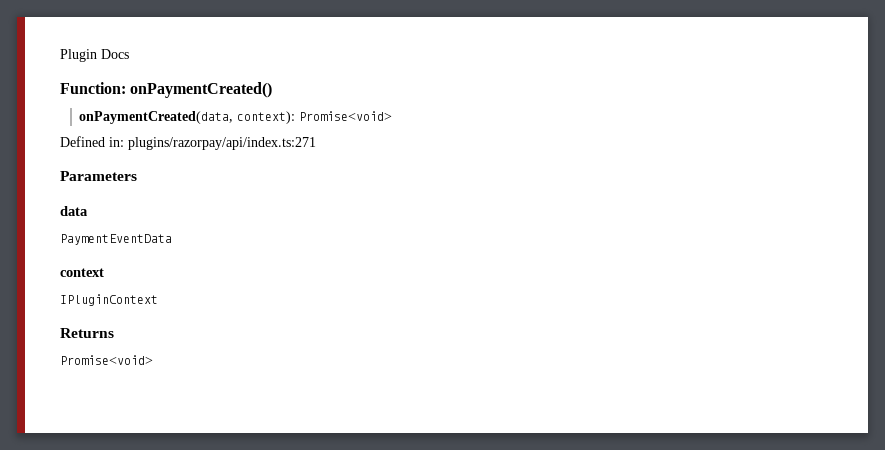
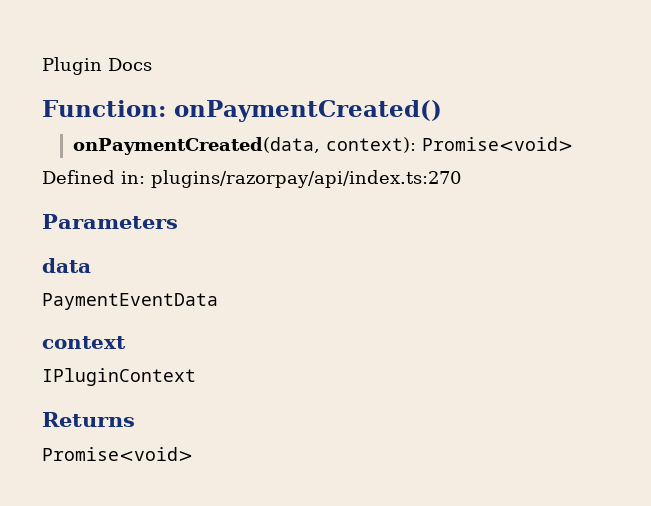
- Defined in: plugins/razorpay/api/index.ts:271
+ Defined in: plugins/razorpay/api/index.ts:270

